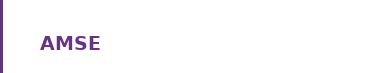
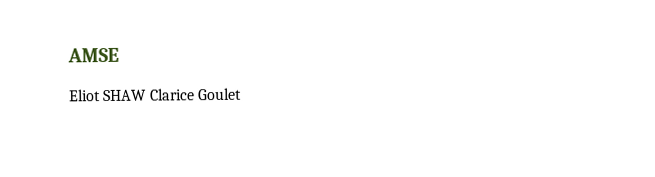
+ Eliot SHAW Clarice Goulet

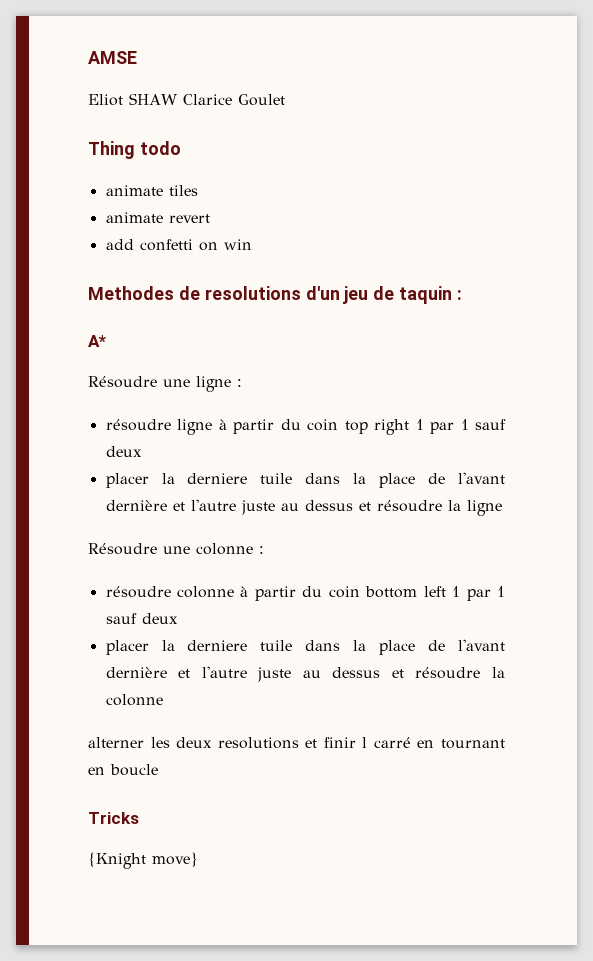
+ Thing todo
+ animate tiles
+ animate revert
+ add confetti on win
+ Methodes de resolutions d'un jeu de taquin :
+ A*
+ Résoudre une ligne :
+ résoudre ligne à partir du coin top right 1 par 1 sauf deux
+ placer la derniere tuile dans la place de l'avant dernière et l'autre juste au dessus et résoudre la ligne
+ Résoudre une colonne :
+ résoudre colonne à partir du coin bottom left 1 par 1 sauf deux
+ placer la derniere tuile dans la place de l'avant dernière et l'autre juste au dessus et résoudre la colonne
+ alterner les deux resolutions et finir l carré en tournant en boucle
+ Tricks
+ {Knight move}

